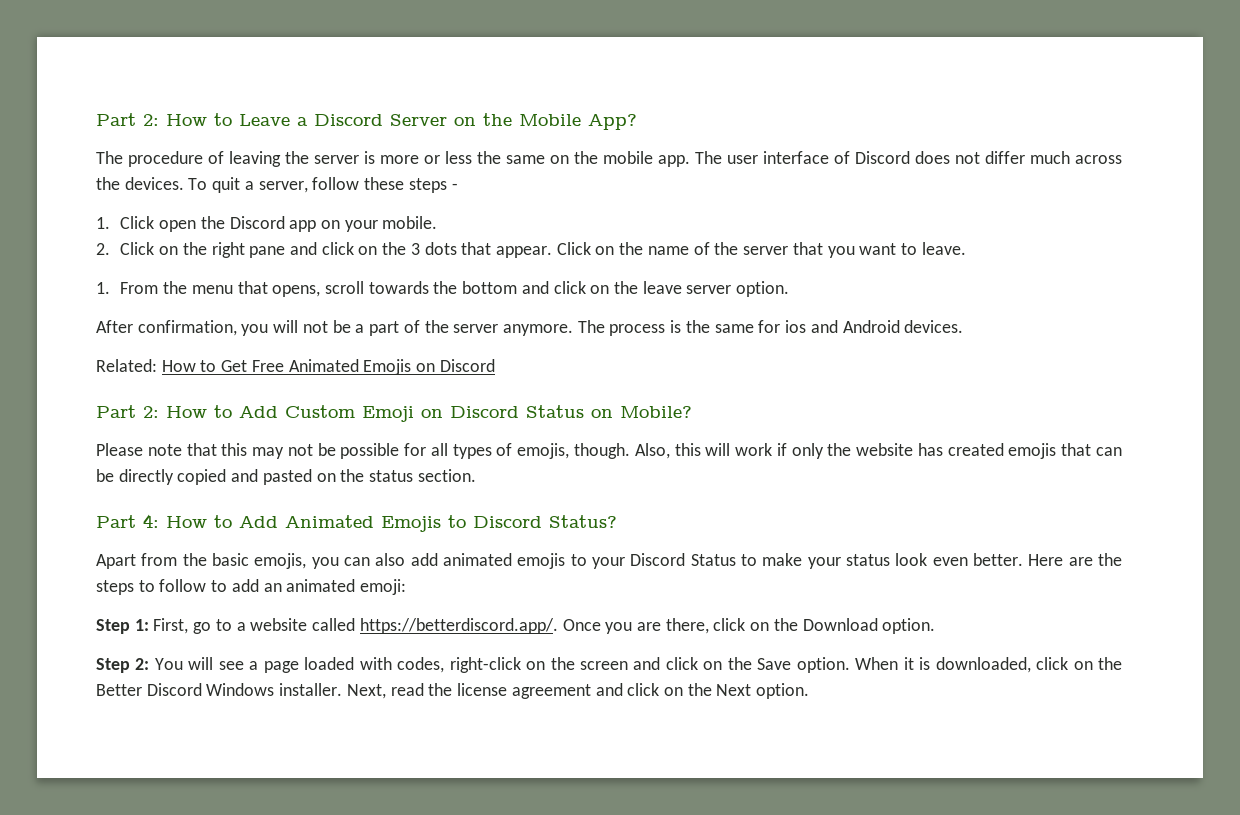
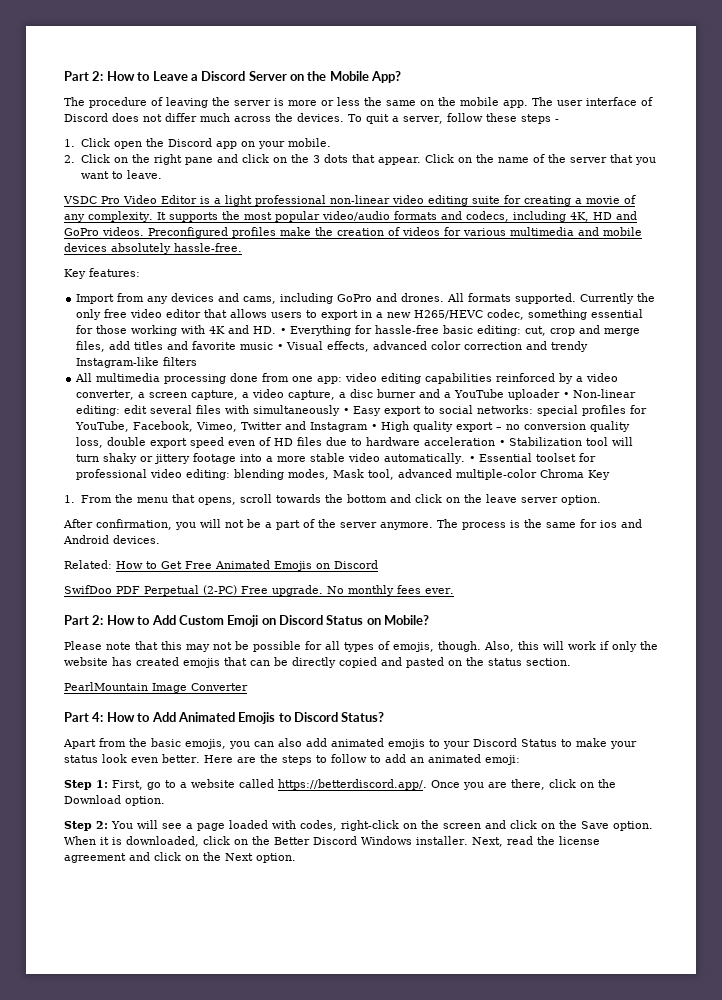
+ VSDC Pro Video Editor is a light professional non-linear video editing suite for creating a movie of any complexity. It supports the most popular video/audio formats and codecs, including 4K, HD and GoPro videos. Preconfigured profiles make the creation of videos for various multimedia and mobile devices absolutely hassle-free.
+ Key features:
+ Import from any devices and cams, including GoPro and drones. All formats supported. Сurrently the only free video editor that allows users to export in a new H265/HEVC codec, something essential for those working with 4K and HD. • Everything for hassle-free basic editing: cut, crop and merge files, add titles and favorite music • Visual effects, advanced color correction and trendy Instagram-like filters
+ All multimedia processing done from one app: video editing capabilities reinforced by a video converter, a screen capture, a video capture, a disc burner and a YouTube uploader • Non-linear editing: edit several files with simultaneously • Easy export to social networks: special profiles for YouTube, Facebook, Vimeo, Twitter and Instagram • High quality export – no conversion quality loss, double export speed even of HD files due to hardware acceleration • Stabilization tool will turn shaky or jittery footage into a more stable video automatically. • Essential toolset for professional video editing: blending modes, Mask tool, advanced multiple-color Chroma Key
+ SwifDoo PDF Perpetual (2-PC) Free upgrade. No monthly fees ever.
+ PearlMountain Image Converter

